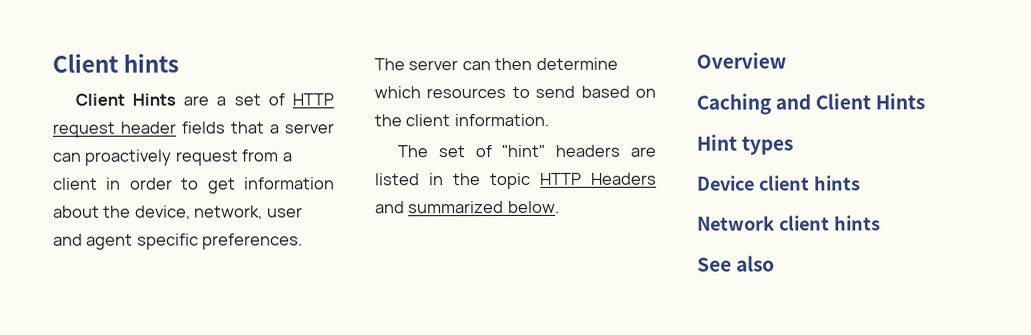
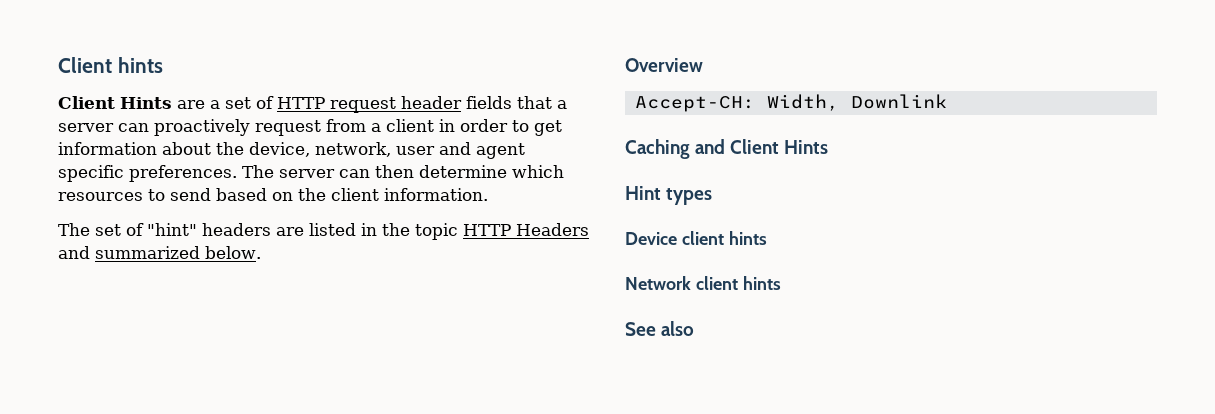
+ Accept-CH: Width, Downlink

